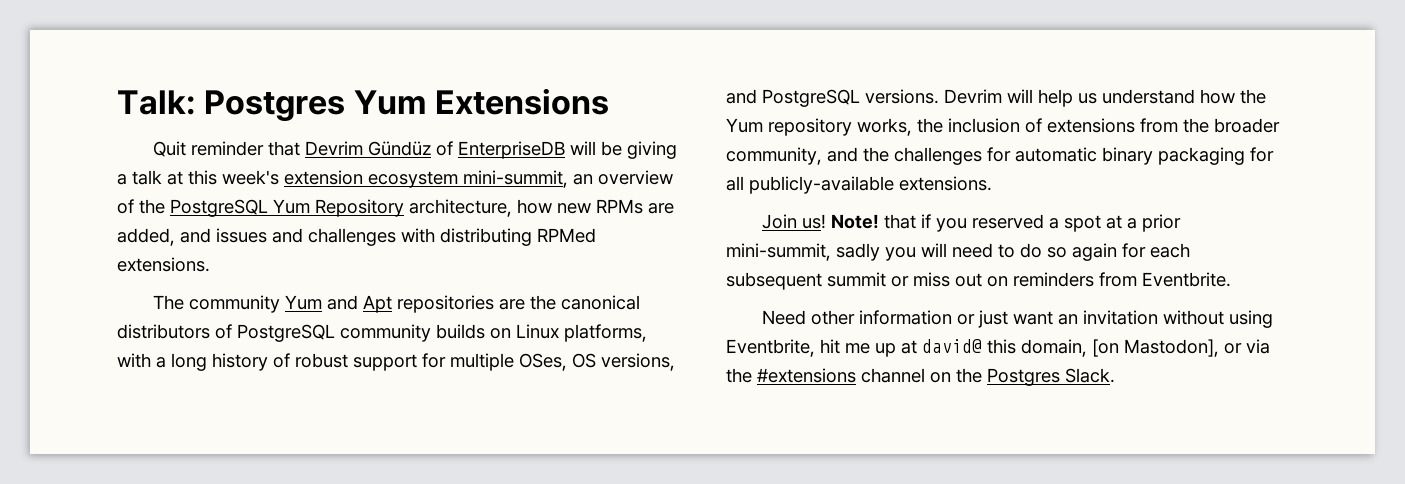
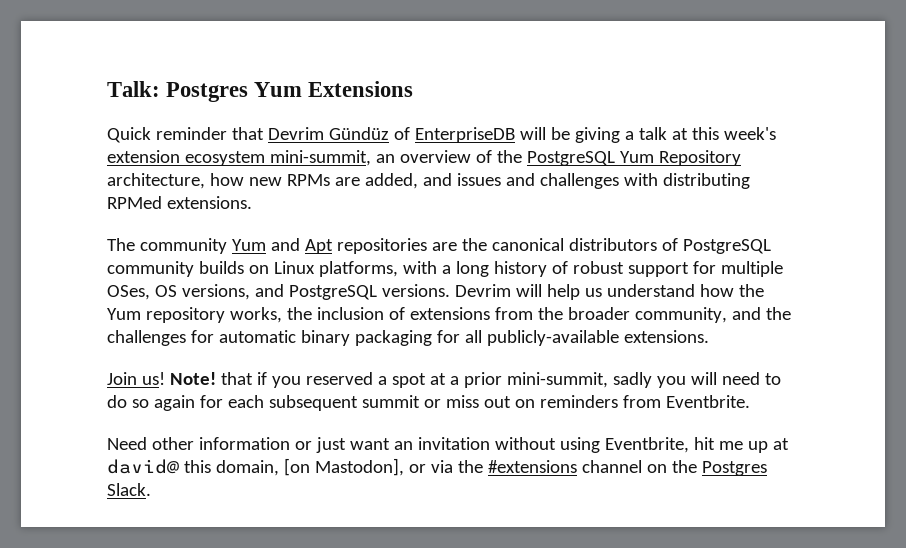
- Quit reminder that Devrim Gündüz of EnterpriseDB will be giving a talk at this week's extension ecosystem mini-summit, an overview of the PostgreSQL Yum Repository architecture, how new RPMs are added, and issues and challenges with distributing RPMed extensions.
+ Quick reminder that Devrim Gündüz of EnterpriseDB will be giving a talk at this week's extension ecosystem mini-summit, an overview of the PostgreSQL Yum Repository architecture, how new RPMs are added, and issues and challenges with distributing RPMed extensions.

